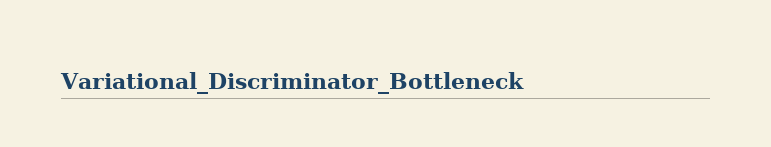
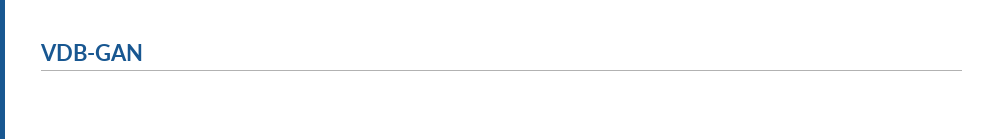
- Variational_Discriminator_Bottleneck
+ VDB-GAN

